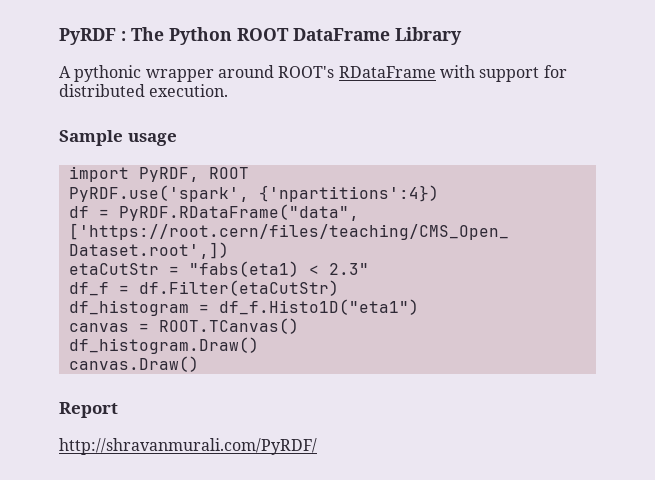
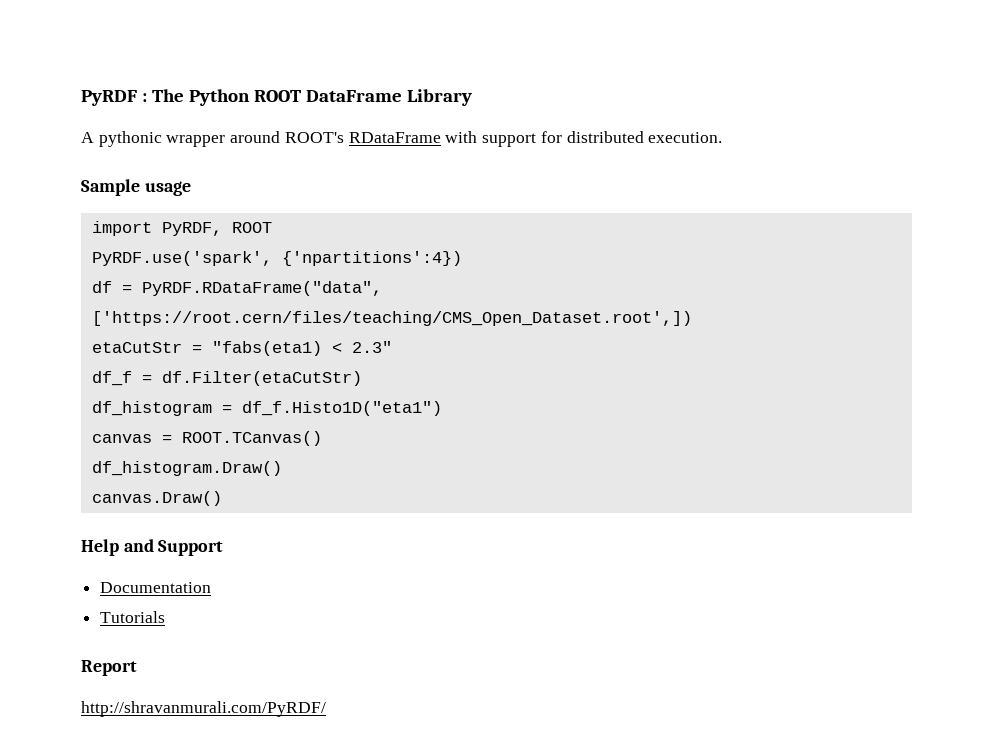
+ Help and Support
+ Documentation
+ Tutorials

